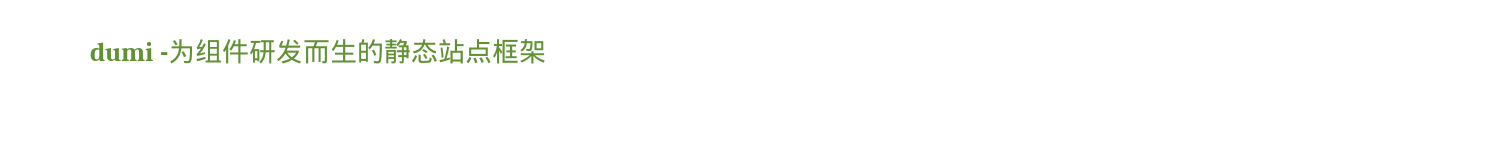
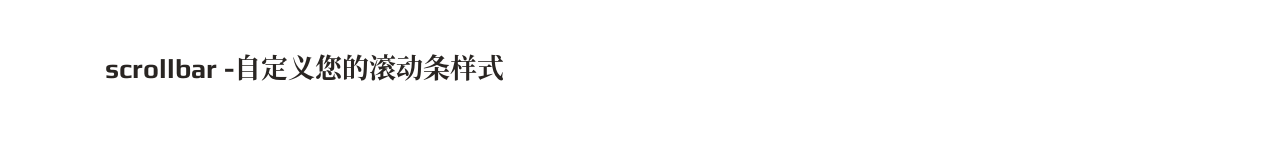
- dumi -为组件研发而生的静态站点框架
+ scrollbar -自定义您的滚动条样式

